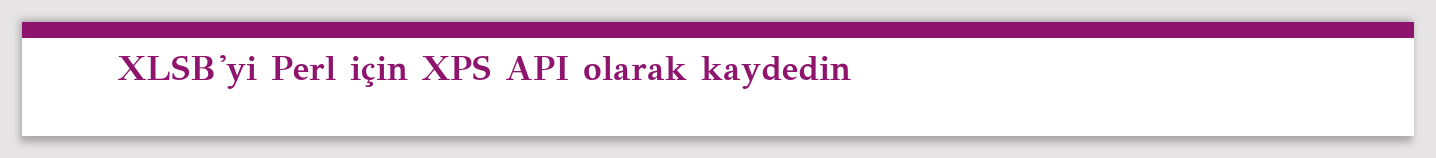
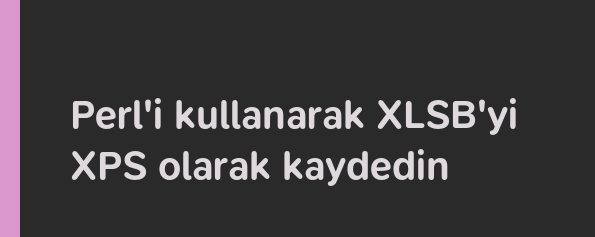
- XLSB'yi Perl için XPS API olarak kaydedin
+ Perl'i kullanarak XLSB'yi XPS olarak kaydedin

